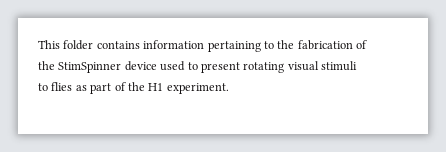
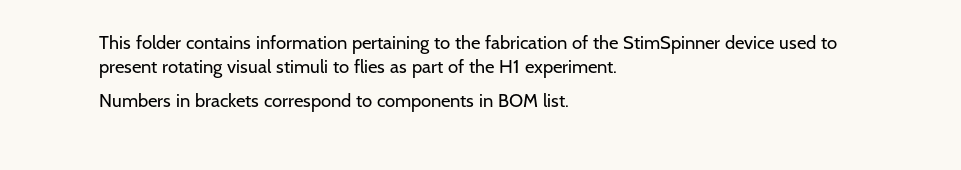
+ Numbers in brackets correspond to components in BOM list.

